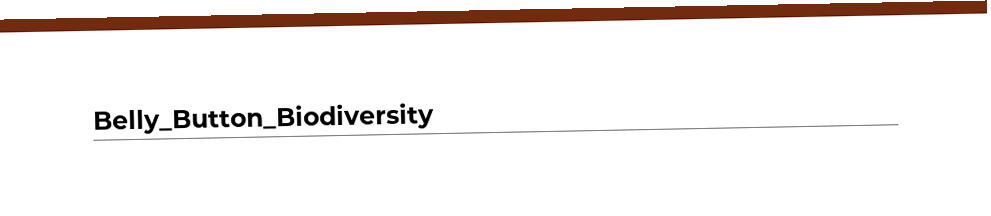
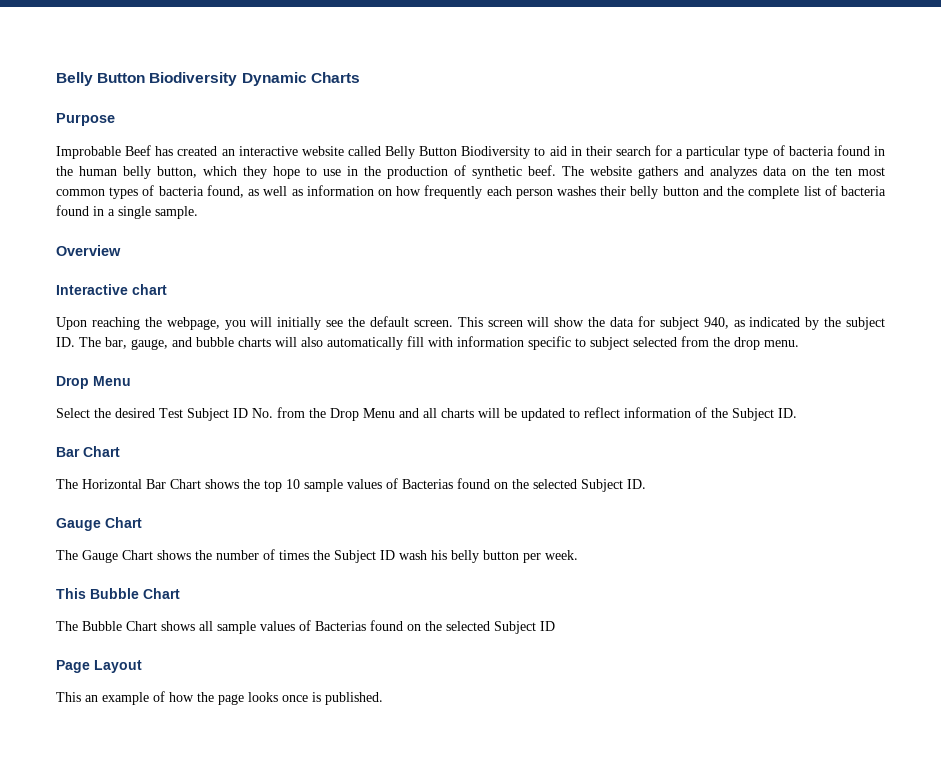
- Belly_Button_Biodiversity
+ Belly Button Biodiversity Dynamic Charts
+ Purpose
+ Improbable Beef has created an interactive website called Belly Button Biodiversity to aid in their search for a particular type of bacteria found in the human belly button, which they hope to use in the production of synthetic beef. The website gathers and analyzes data on the ten most common types of bacteria found, as well as information on how frequently each person washes their belly button and the complete list of bacteria found in a single sample.
+ Overview
+ Interactive chart
+ Upon reaching the webpage, you will initially see the default screen. This screen will show the data for subject 940, as indicated by the subject ID. The bar, gauge, and bubble charts will also automatically fill with information specific to subject selected from the drop menu.
+ Drop Menu
+ Select the desired Test Subject ID No. from the Drop Menu and all charts will be updated to reflect information of the Subject ID.
+ Bar Chart
+ The Horizontal Bar Chart shows the top 10 sample values of Bacterias found on the selected Subject ID.
+ Gauge Chart
+ The Gauge Chart shows the number of times the Subject ID wash his belly button per week.
+ This Bubble Chart
+ The Bubble Chart shows all sample values of Bacterias found on the selected Subject ID
+ Page Layout
+ This an example of how the page looks once is published.

